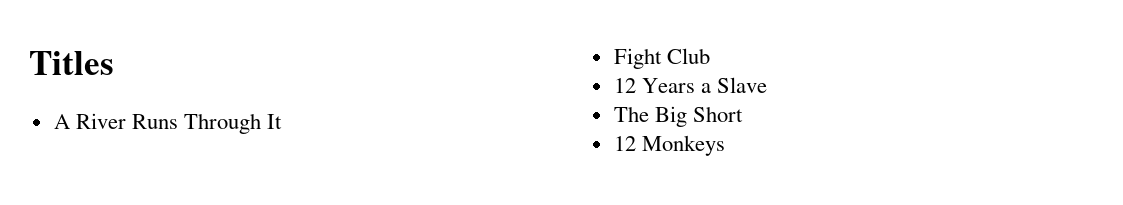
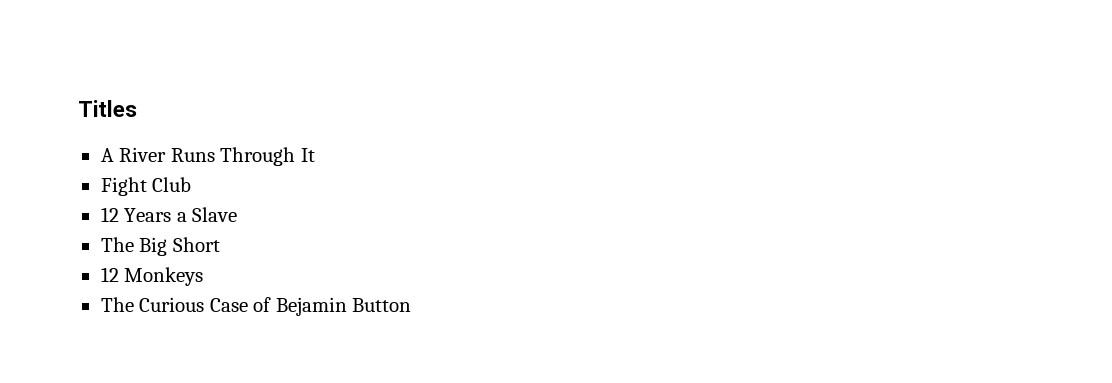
+ The Curious Case of Bejamin Button

